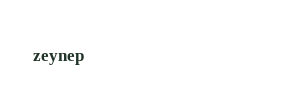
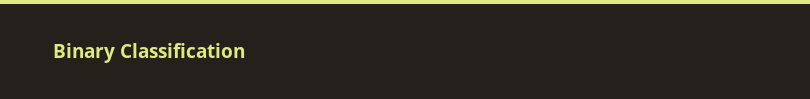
- zeynep
+ Binary Classification

